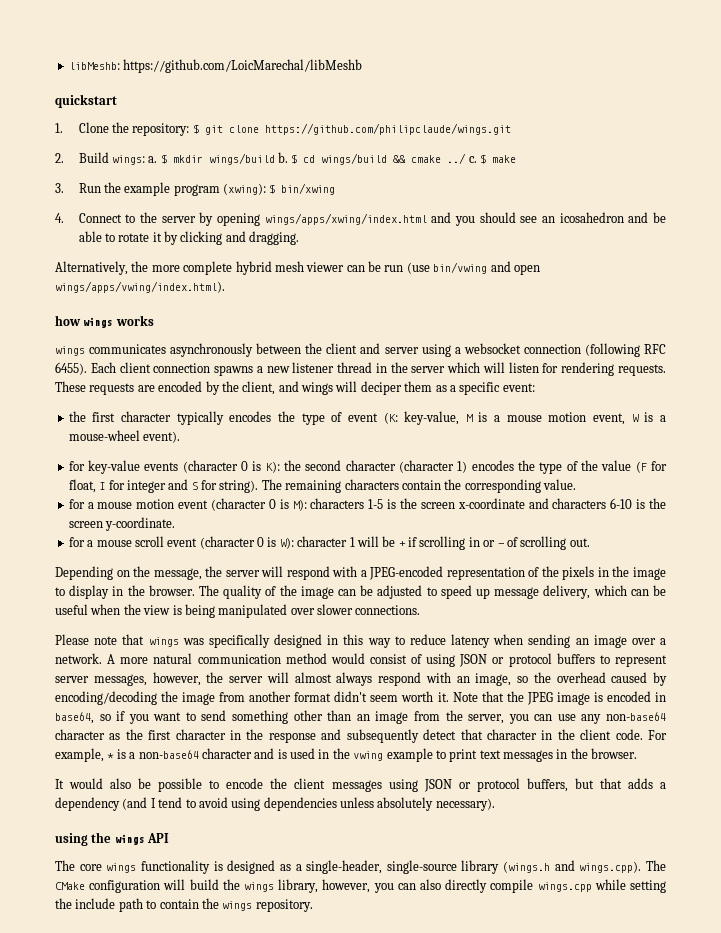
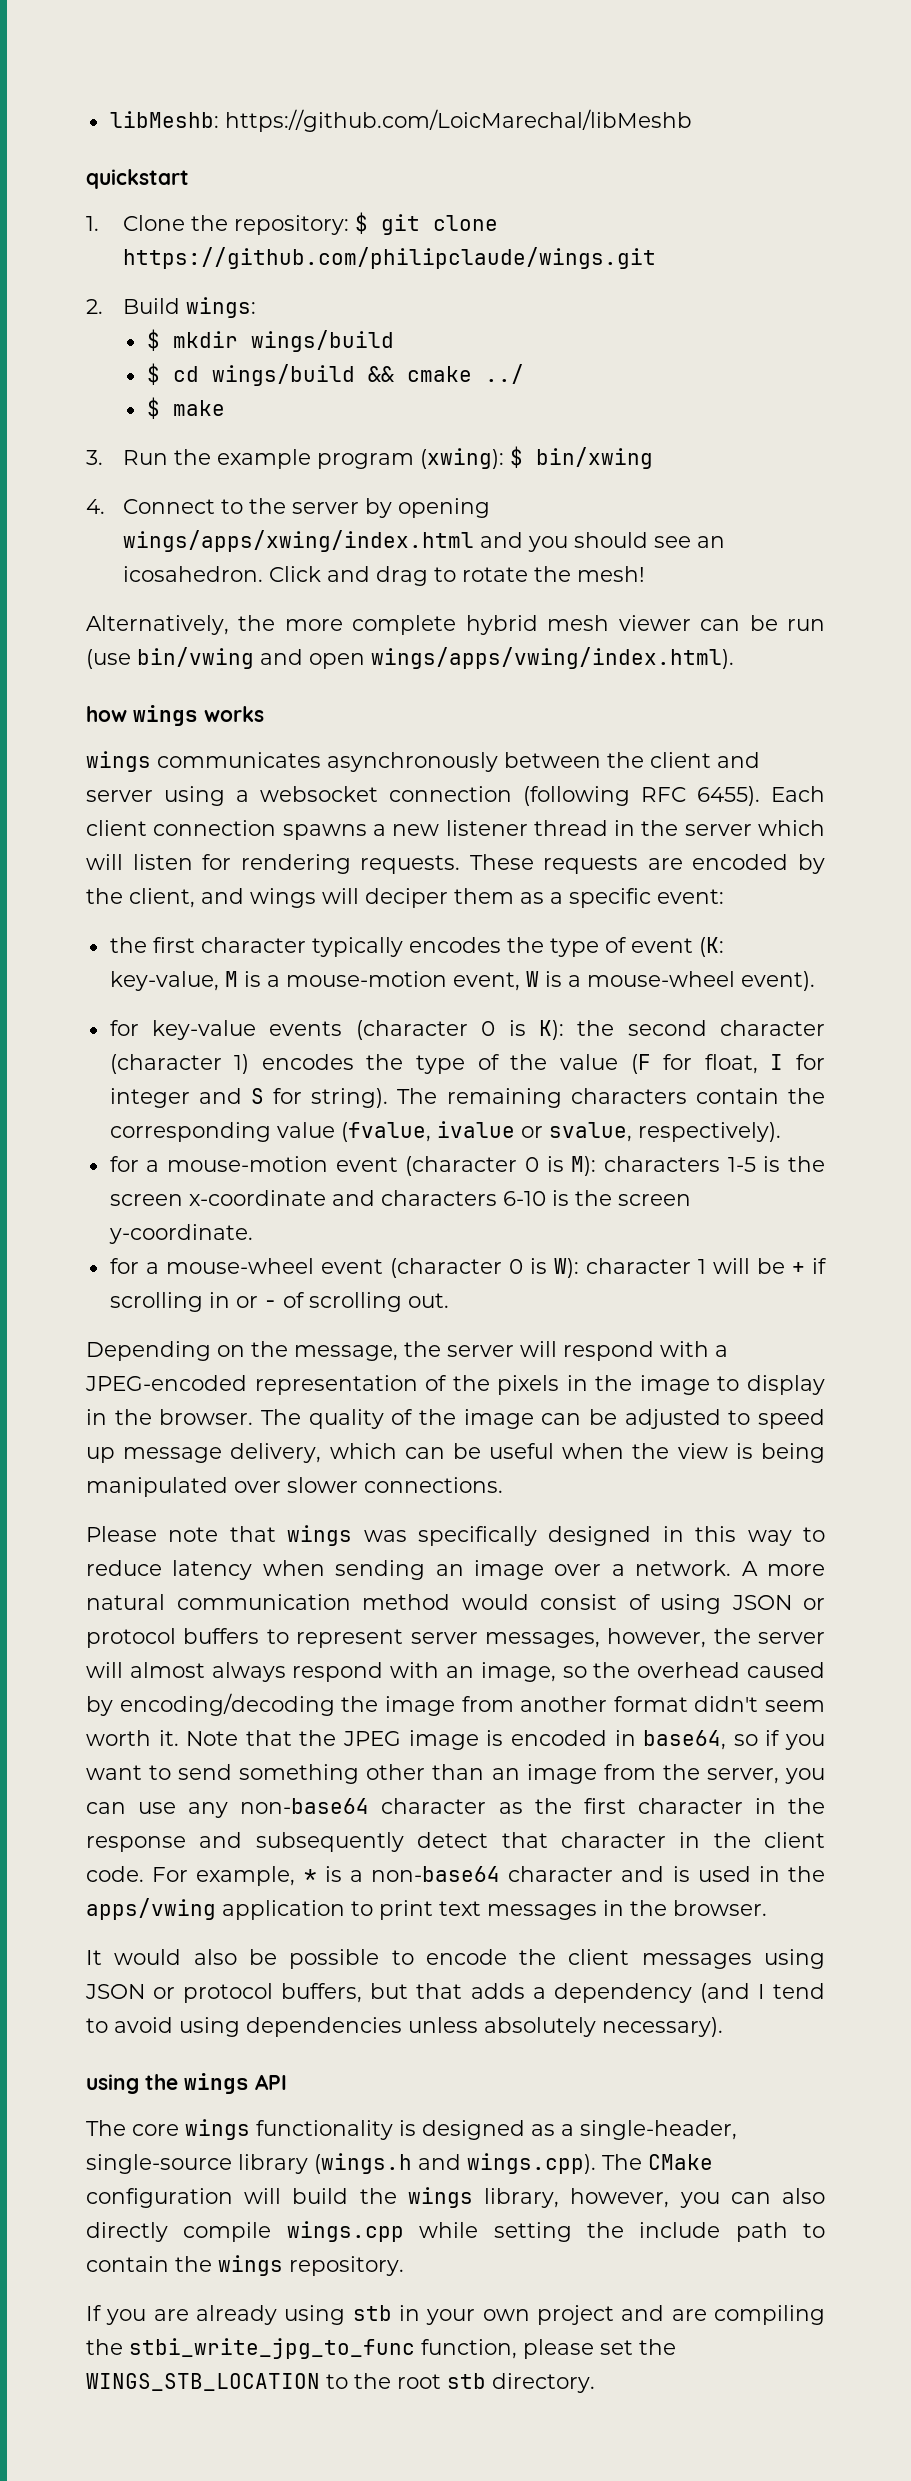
- 2. Build wings: a. $ mkdir wings/build b. $ cd wings/build && cmake ../ c. $ make
+ 2. Build wings:
+ $ mkdir wings/build
+ $ cd wings/build && cmake ../
+ $ make
- 4. Connect to the server by opening wings/apps/xwing/index.html and you should see an icosahedron and be able to rotate it by clicking and dragging.
+ 4. Connect to the server by opening wings/apps/xwing/index.html and you should see an icosahedron. Click and drag to rotate the mesh!
- the first character typically encodes the type of event (K: key-value, M is a mouse motion event, W is a mouse-wheel event).
+ the first character typically encodes the type of event (K: key-value, M is a mouse-motion event, W is a mouse-wheel event).
- The remaining characters contain the corresponding value.
- for a mouse motion event (character 0 is M): characters 1-5 is the screen x-coordinate and characters 6-10 is the screen y-coordinate.
+ The remaining characters contain the corresponding value (fvalue, ivalue or svalue, respectively).
+ for a mouse-motion event (character 0 is M): characters 1-5 is the screen x-coordinate and characters 6-10 is the screen y-coordinate.
- for a mouse scroll event (character 0 is W): character 1 will be + if scrolling in or - of scrolling out.
+ for a mouse-wheel event (character 0 is W): character 1 will be + if scrolling in or - of scrolling out.
- For example, * is a non-base64 character and is used in the vwing example to print text messages in the browser.
+ For example, * is a non-base64 character and is used in the apps/vwing application to print text messages in the browser.
+ If you are already using stb in your own project and are compiling the stbi_write_jpg_to_func function, please set the WINGS_STB_LOCATION to the root stb directory.

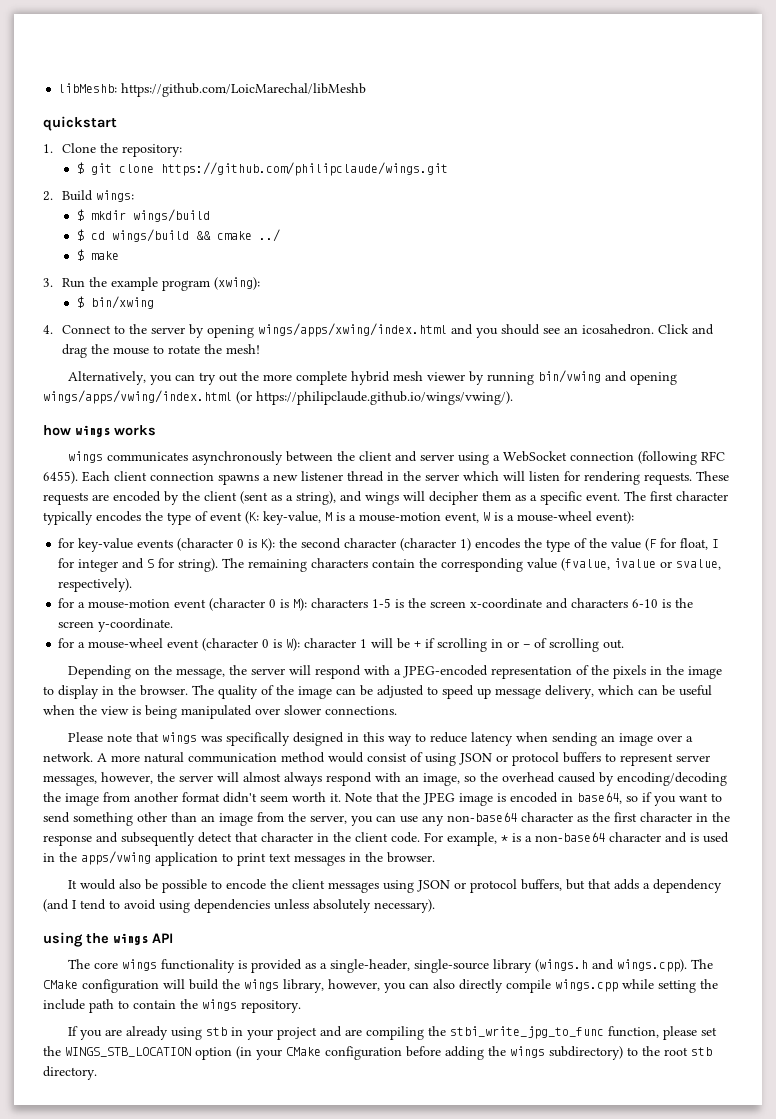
- 1. Clone the repository: $ git clone https://github.com/philipclaude/wings.git
+ 1. Clone the repository:
+ $ git clone https://github.com/philipclaude/wings.git
- 3. Run the example program (xwing): $ bin/xwing
+ 3. Run the example program (xwing):
+ $ bin/xwing
- Click and drag to rotate the mesh!
+ Click and drag the mouse to rotate the mesh!
- Alternatively, the more complete hybrid mesh viewer can be run (use bin/vwing and open wings/apps/vwing/index.html).
+ Alternatively, you can try out the more complete hybrid mesh viewer by running bin/vwing and opening wings/apps/vwing/index.html (or https://philipclaude.github.io/wings/vwing/).
- wings communicates asynchronously between the client and server using a websocket connection (following RFC 6455).
+ wings communicates asynchronously between the client and server using a WebSocket connection (following RFC 6455).
- These requests are encoded by the client, and wings will deciper them as a specific event:
- the first character typically encodes the type of event (K: key-value, M is a mouse-motion event, W is a mouse-wheel event).
+ These requests are encoded by the client (sent as a string), and wings will decipher them as a specific event. The first character typically encodes the type of event (K: key-value, M is a mouse-motion event, W is a mouse-wheel event):
- The core wings functionality is designed as a single-header, single-source library (wings.h and wings.cpp). The CMake configuration will build the wings library, however, you can also directly compile wings.cpp while setting the include path to contain the wings repository.
+ The core wings functionality is provided as a single-header, single-source library (wings.h and wings.cpp). The CMake configuration will build the wings library, however, you can also directly compile wings.cpp while setting the include path to contain the wings repository.
- If you are already using stb in your own project and are compiling the stbi_write_jpg_to_func function, please set the WINGS_STB_LOCATION to the root stb directory.
+ If you are already using stb in your project and are compiling the stbi_write_jpg_to_func function, please set the WINGS_STB_LOCATION option (in your CMake configuration before adding the wings subdirectory) to the root stb directory.

